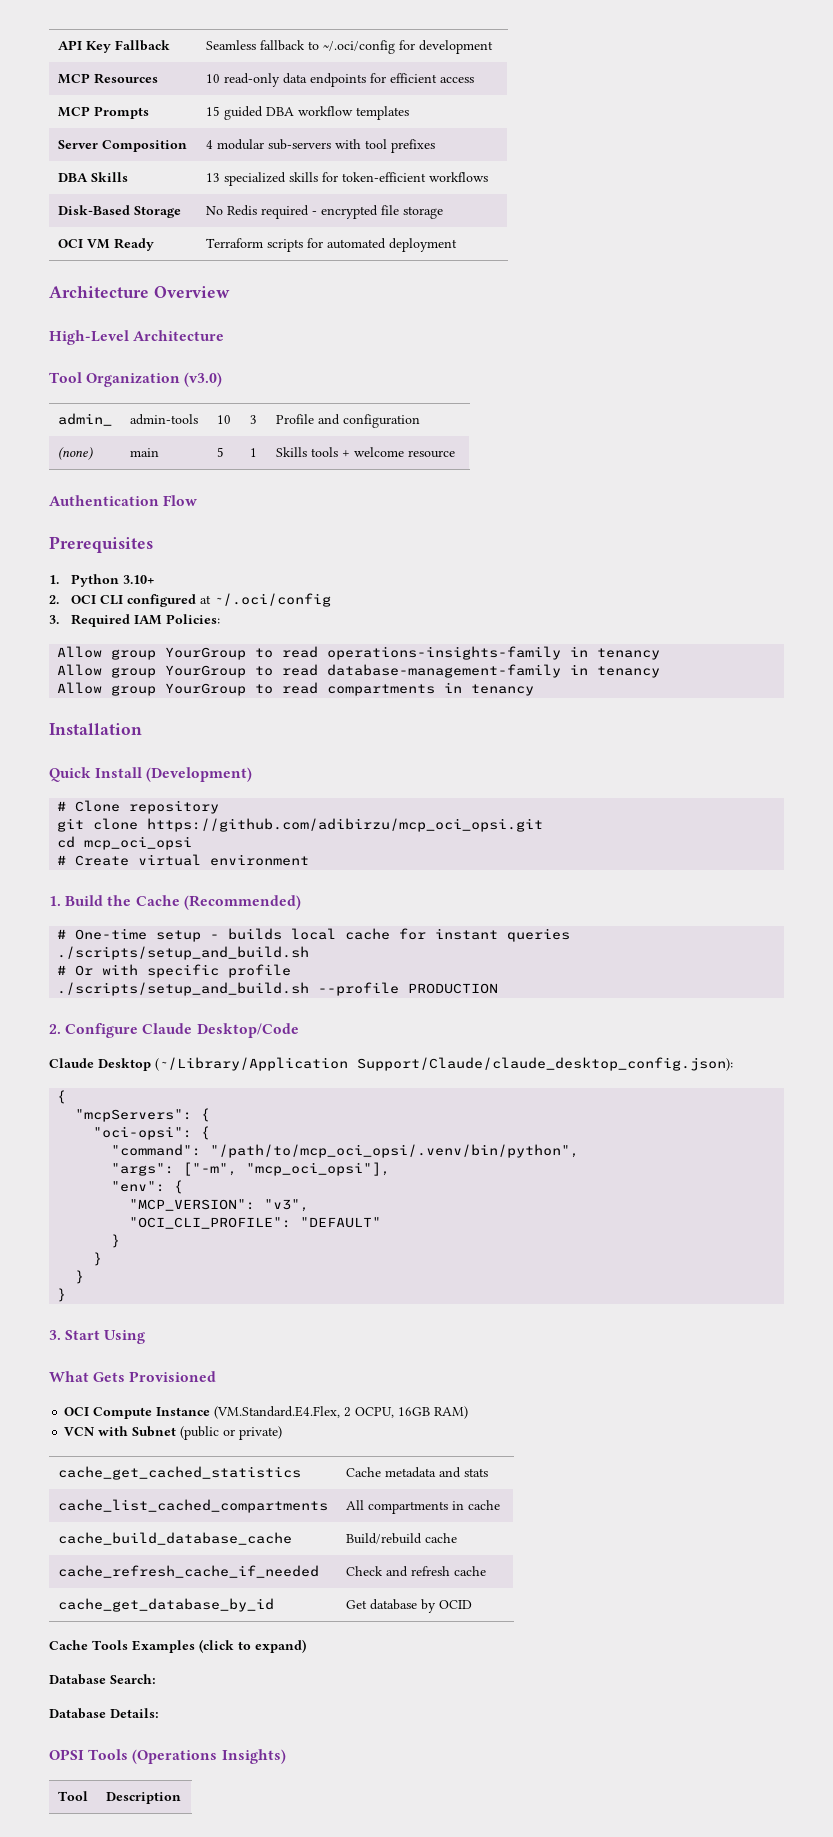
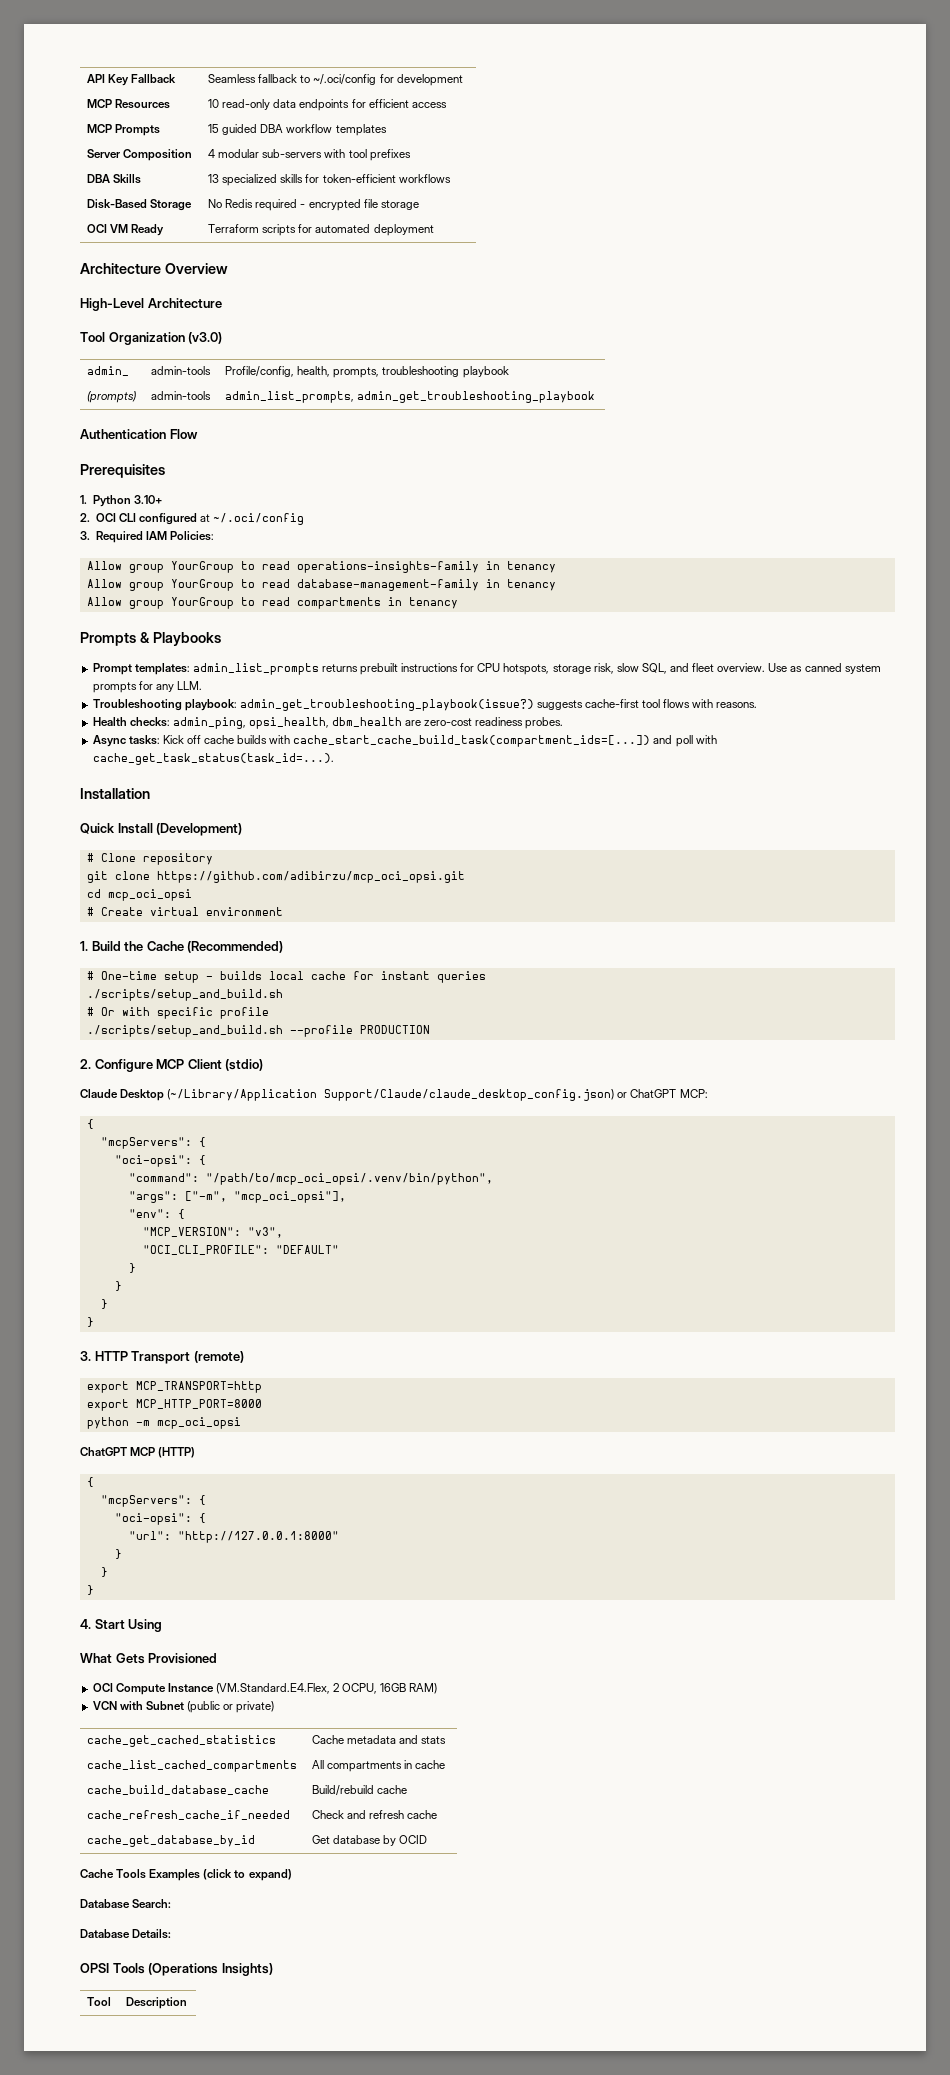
- admin_ | admin-tools | 10 | 3 | Profile and configuration
- (none) | main | 5 | 1 | Skills tools + welcome resource
+ admin_ | admin-tools | Profile/config, health, prompts, troubleshooting playbook
+ (prompts) | admin-tools | admin_list_prompts, admin_get_troubleshooting_playbook
+ Prompts & Playbooks
+ Prompt templates: admin_list_prompts returns prebuilt instructions for CPU hotspots, storage risk, slow SQL, and fleet overview. Use as canned system prompts for any LLM.
+ Troubleshooting playbook: admin_get_troubleshooting_playbook(issue?) suggests cache-first tool flows with reasons.
+ Health checks: admin_ping, opsi_health, dbm_health are zero-cost readiness probes.
+ Async tasks: Kick off cache builds with cache_start_cache_build_task(compartment_ids=[...]) and poll with cache_get_task_status(task_id=...).
- 2. Configure Claude Desktop/Code
+ 2. Configure MCP Client (stdio)
- Claude Desktop (~/Library/Application Support/Claude/claude_desktop_config.json):
+ Claude Desktop (~/Library/Application Support/Claude/claude_desktop_config.json) or ChatGPT MCP:
- 3. Start Using
+ 3. HTTP Transport (remote)
+ export MCP_TRANSPORT=http
+ export MCP_HTTP_PORT=8000
+ python -m mcp_oci_opsi
+ ChatGPT MCP (HTTP)
+ {
+ "mcpServers": {
+ "oci-opsi": {
+ "url": "http://127.0.0.1:8000"
+ }
+ }
+ }
+ 4. Start Using

